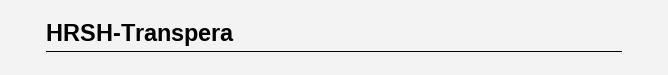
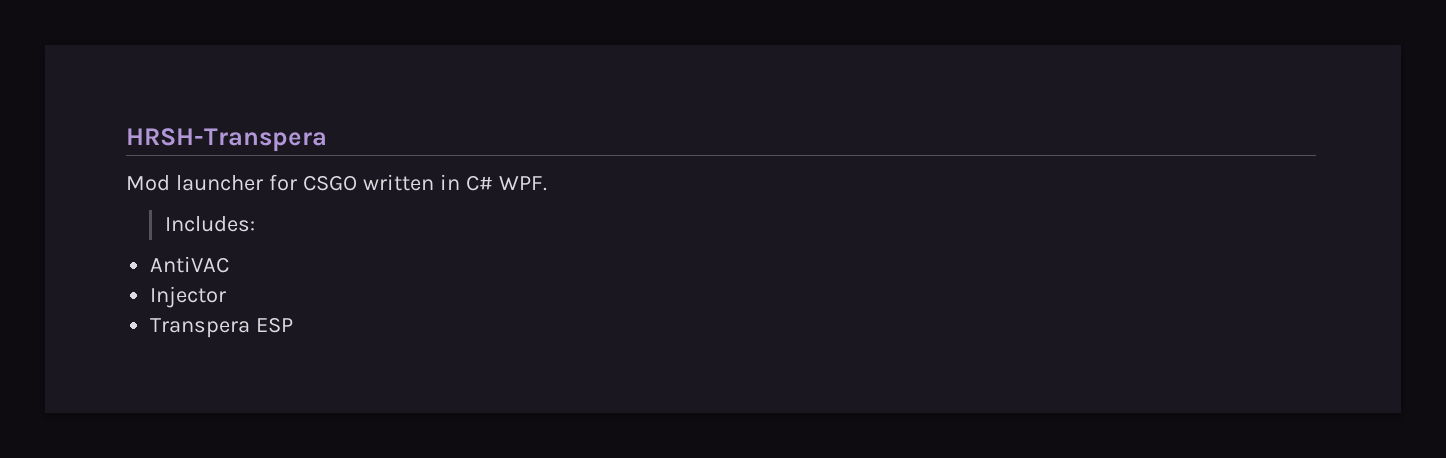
+ Mod launcher for CSGO written in C# WPF.
+ Includes:
+ AntiVAC
+ Injector
+ Transpera ESP

